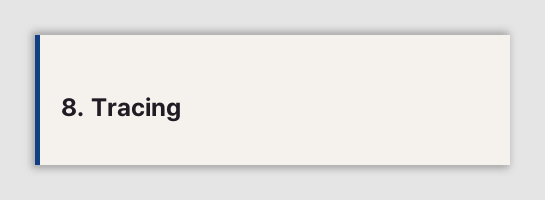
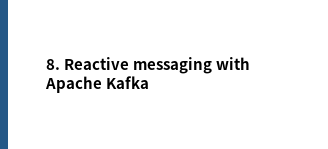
- 8. Tracing
+ 8. Reactive messaging with Apache Kafka

